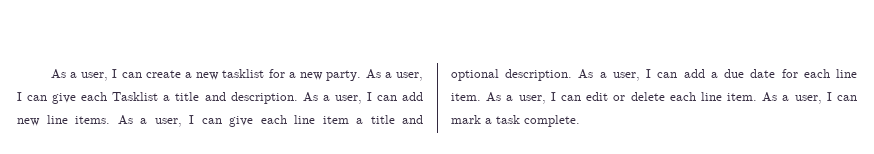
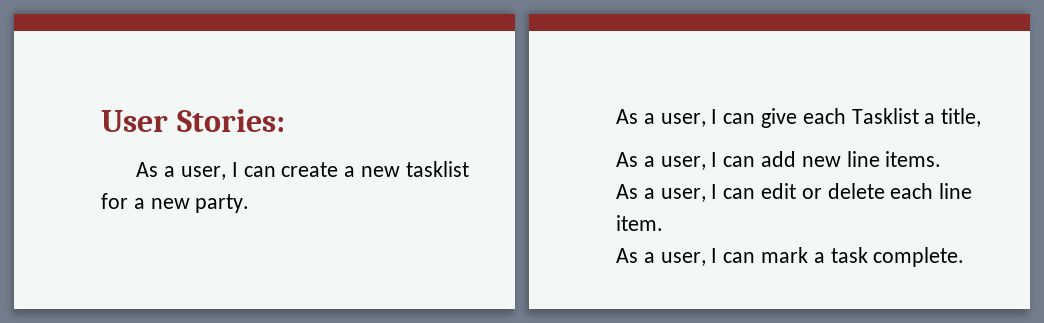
+ User Stories:
- As a user, I can create a new tasklist for a new party. As a user, I can give each Tasklist a title and description. As a user, I can add new line items. As a user, I can give each line item a title and optional description. As a user, I can add a due date for each line item. As a user, I can edit or delete each line item. As a user, I can mark a task complete.
+ As a user, I can create a new tasklist for a new party.
+ As a user, I can give each Tasklist a title,
+ As a user, I can add new line items.
+ As a user, I can edit or delete each line item.
+ As a user, I can mark a task complete.

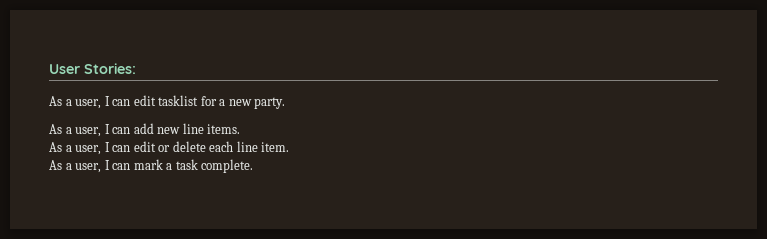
- As a user, I can create a new tasklist for a new party.
+ As a user, I can edit tasklist for a new party.
- As a user, I can give each Tasklist a title,

